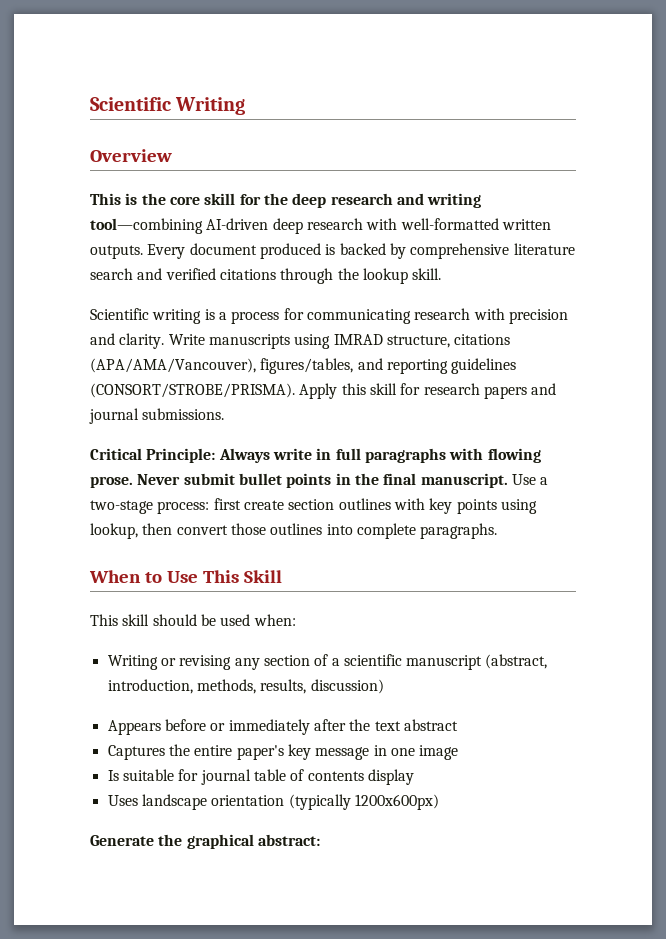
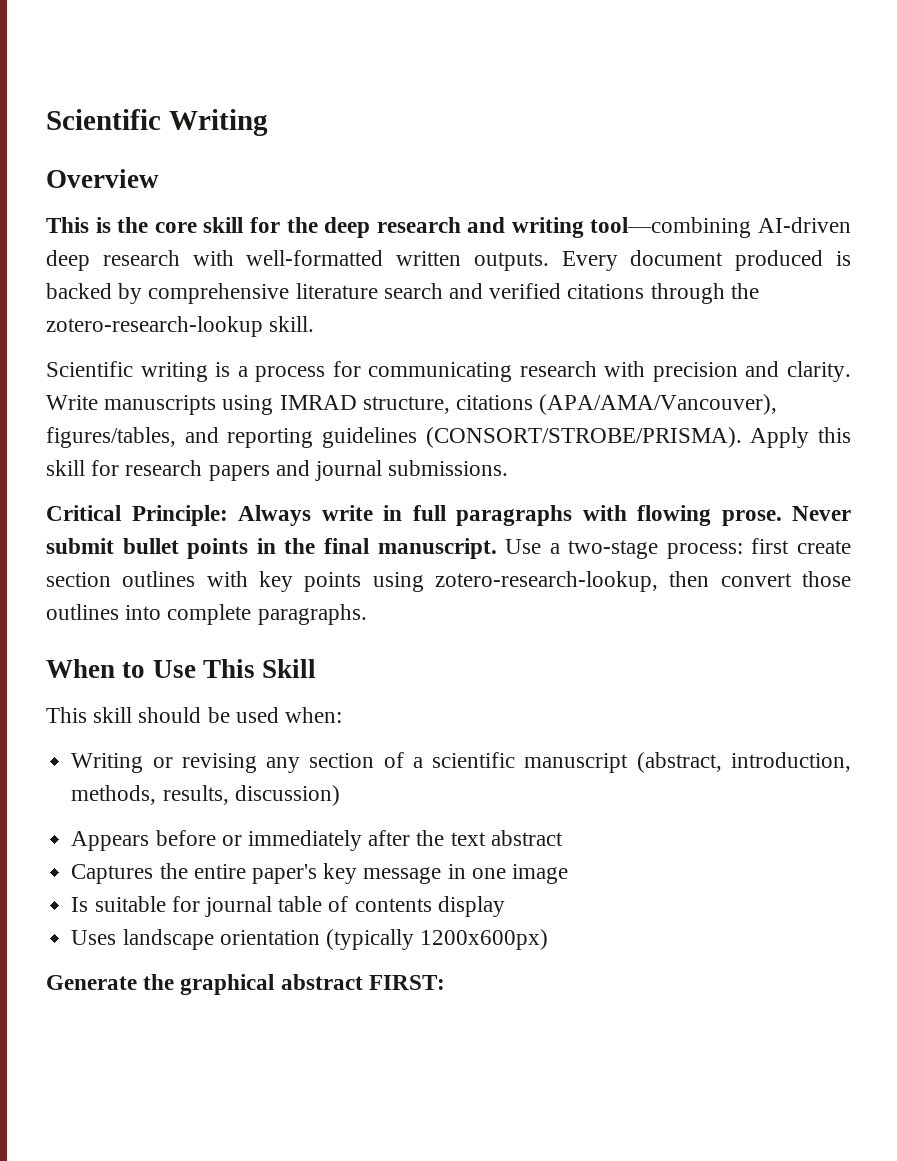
- Every document produced is backed by comprehensive literature search and verified citations through the lookup skill.
+ Every document produced is backed by comprehensive literature search and verified citations through the zotero-research-lookup skill.
- Use a two-stage process: first create section outlines with key points using lookup, then convert those outlines into complete paragraphs.
+ Use a two-stage process: first create section outlines with key points using zotero-research-lookup, then convert those outlines into complete paragraphs.
- Generate the graphical abstract:
+ Generate the graphical abstract FIRST:

